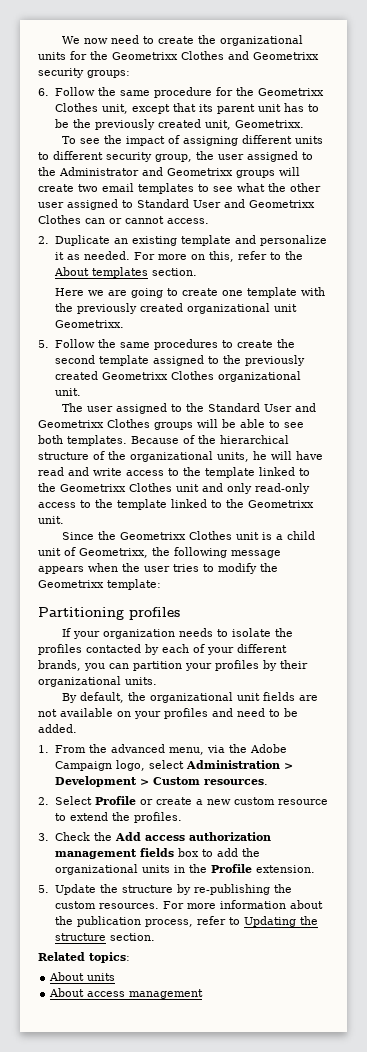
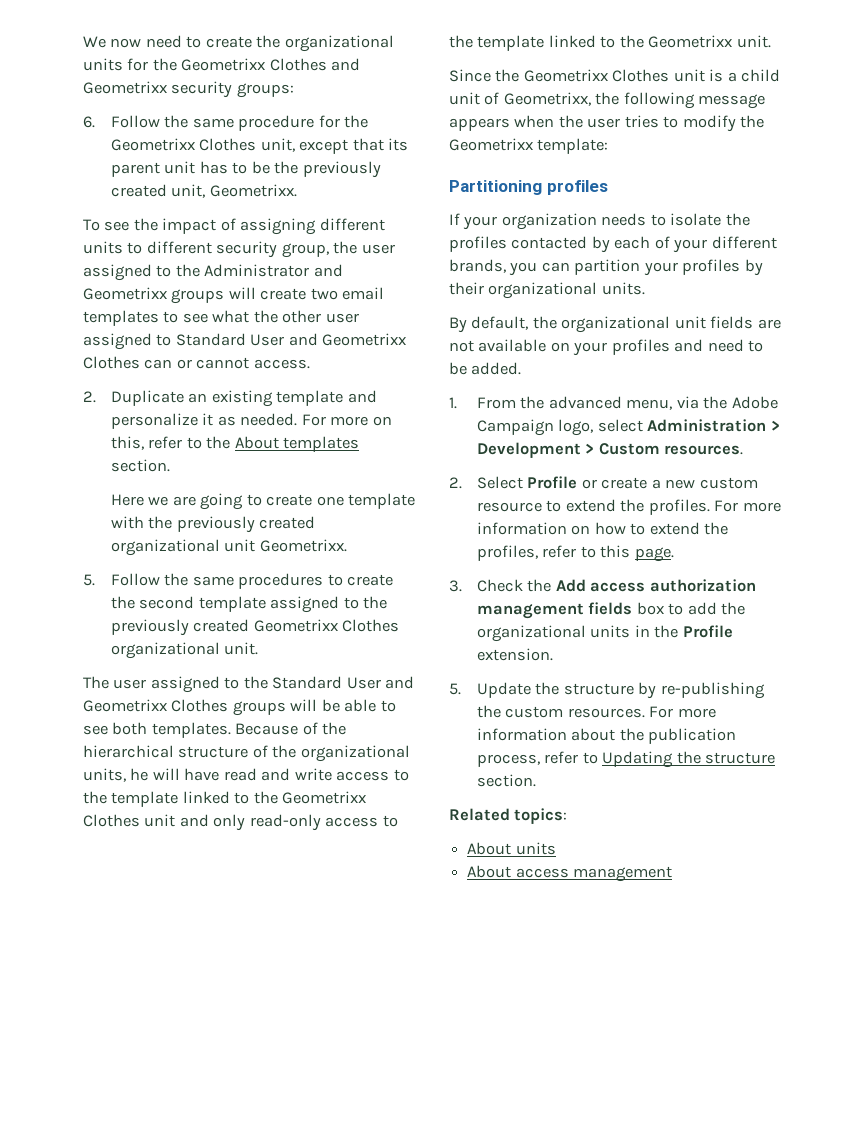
+ For more information on how to extend the profiles, refer to this page.

